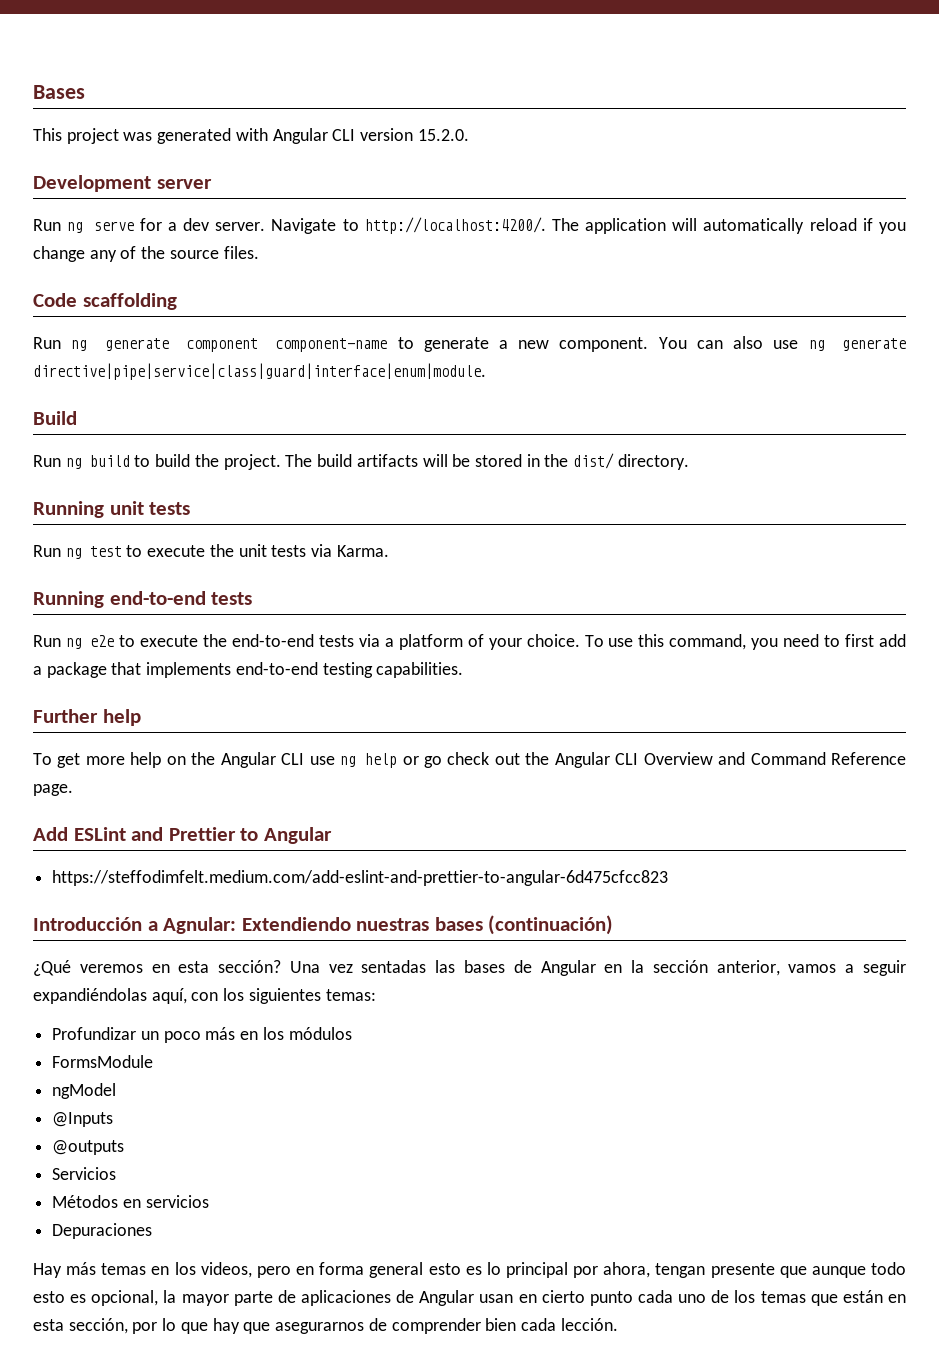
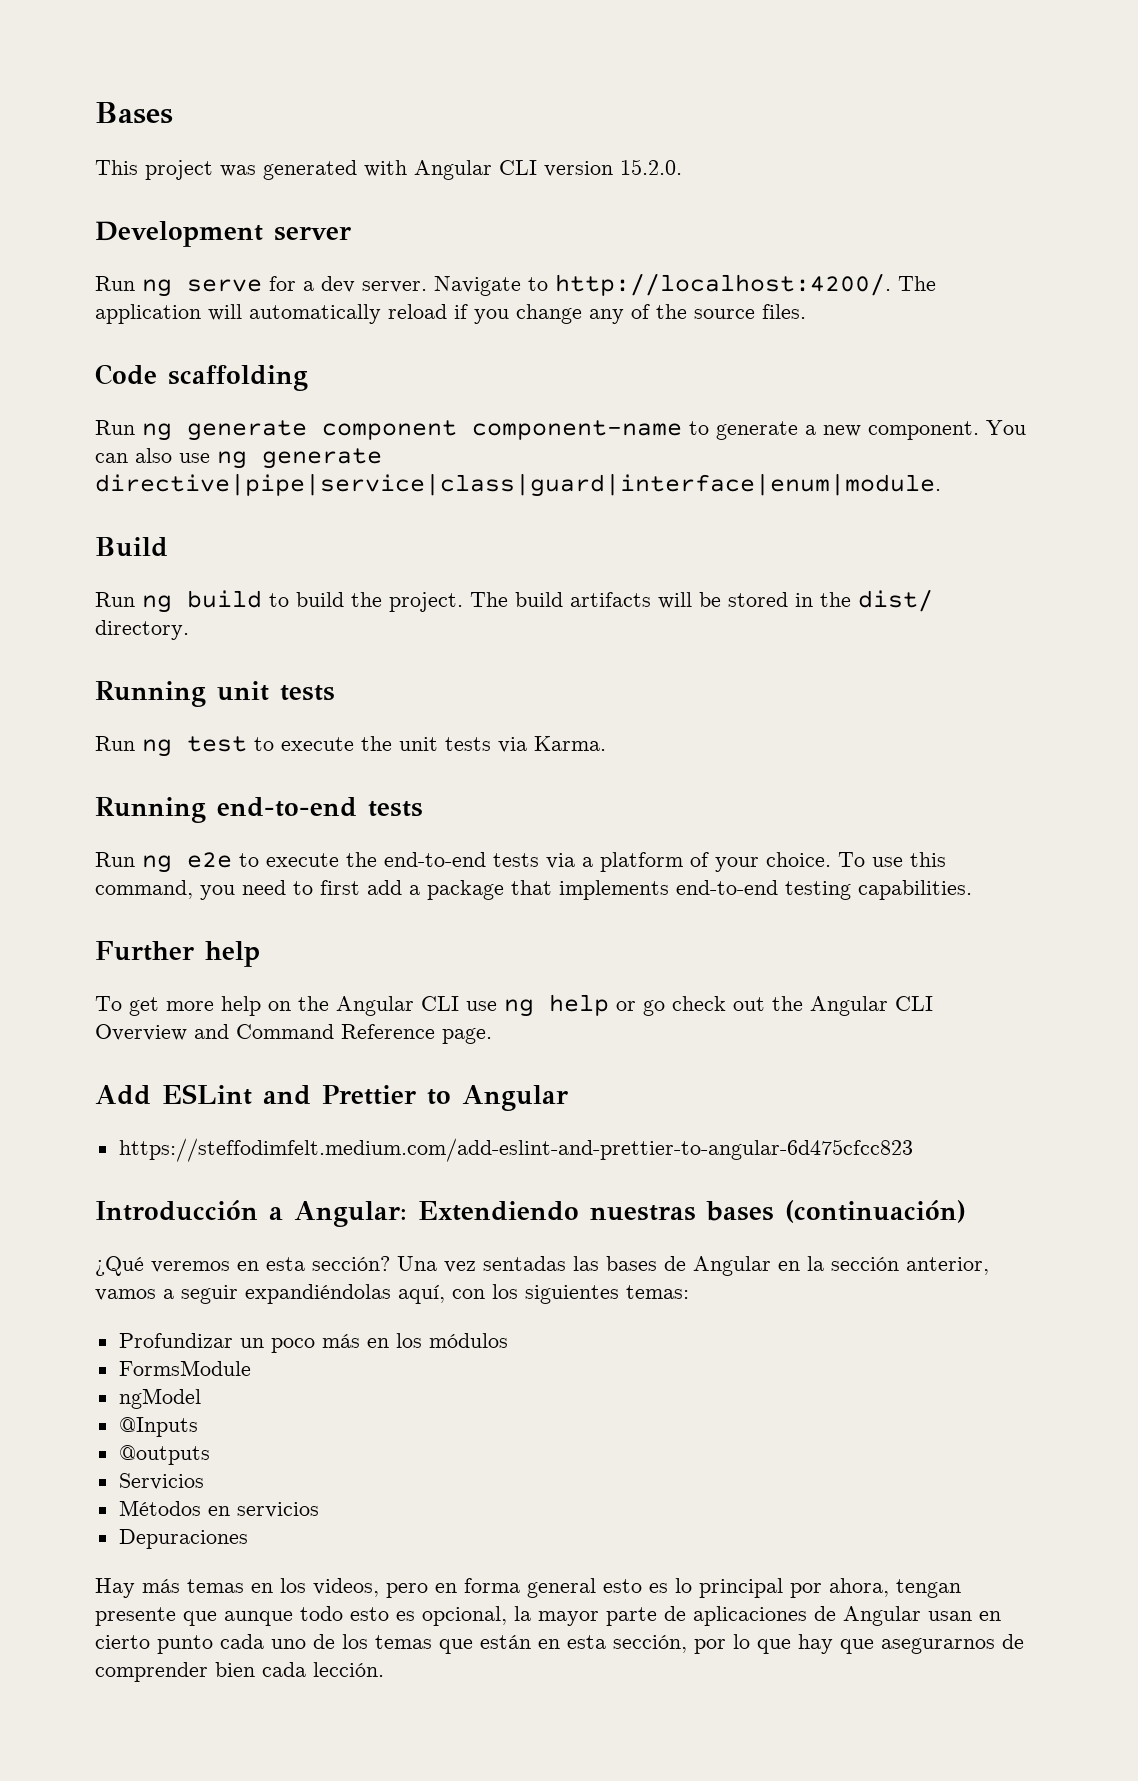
- Introducción a Agnular: Extendiendo nuestras bases (continuación)
+ Introducción a Angular: Extendiendo nuestras bases (continuación)

